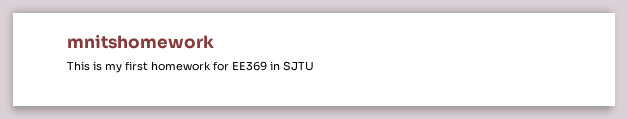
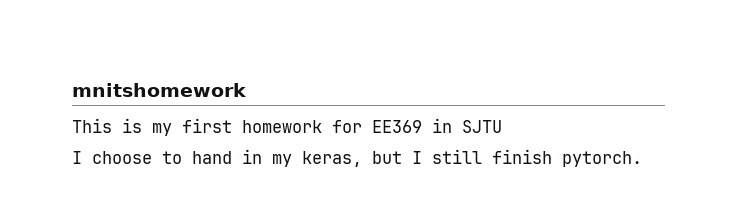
+ I choose to hand in my keras, but I still finish pytorch.

